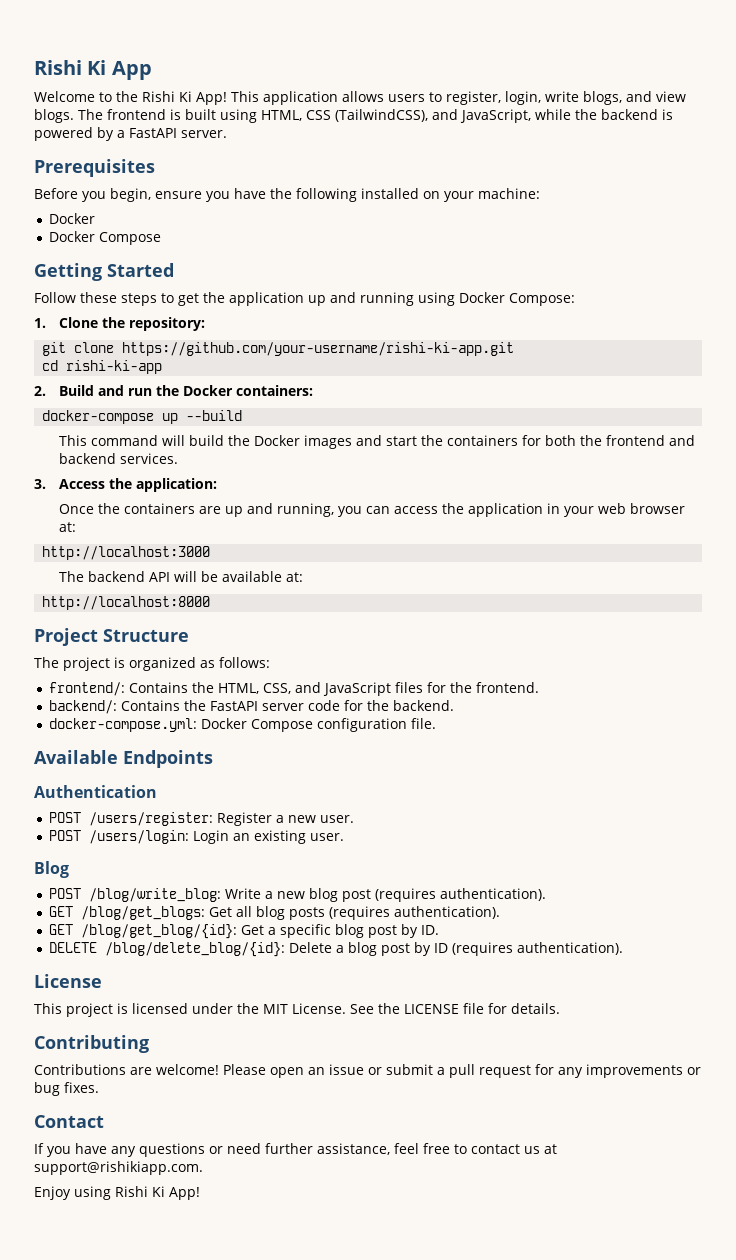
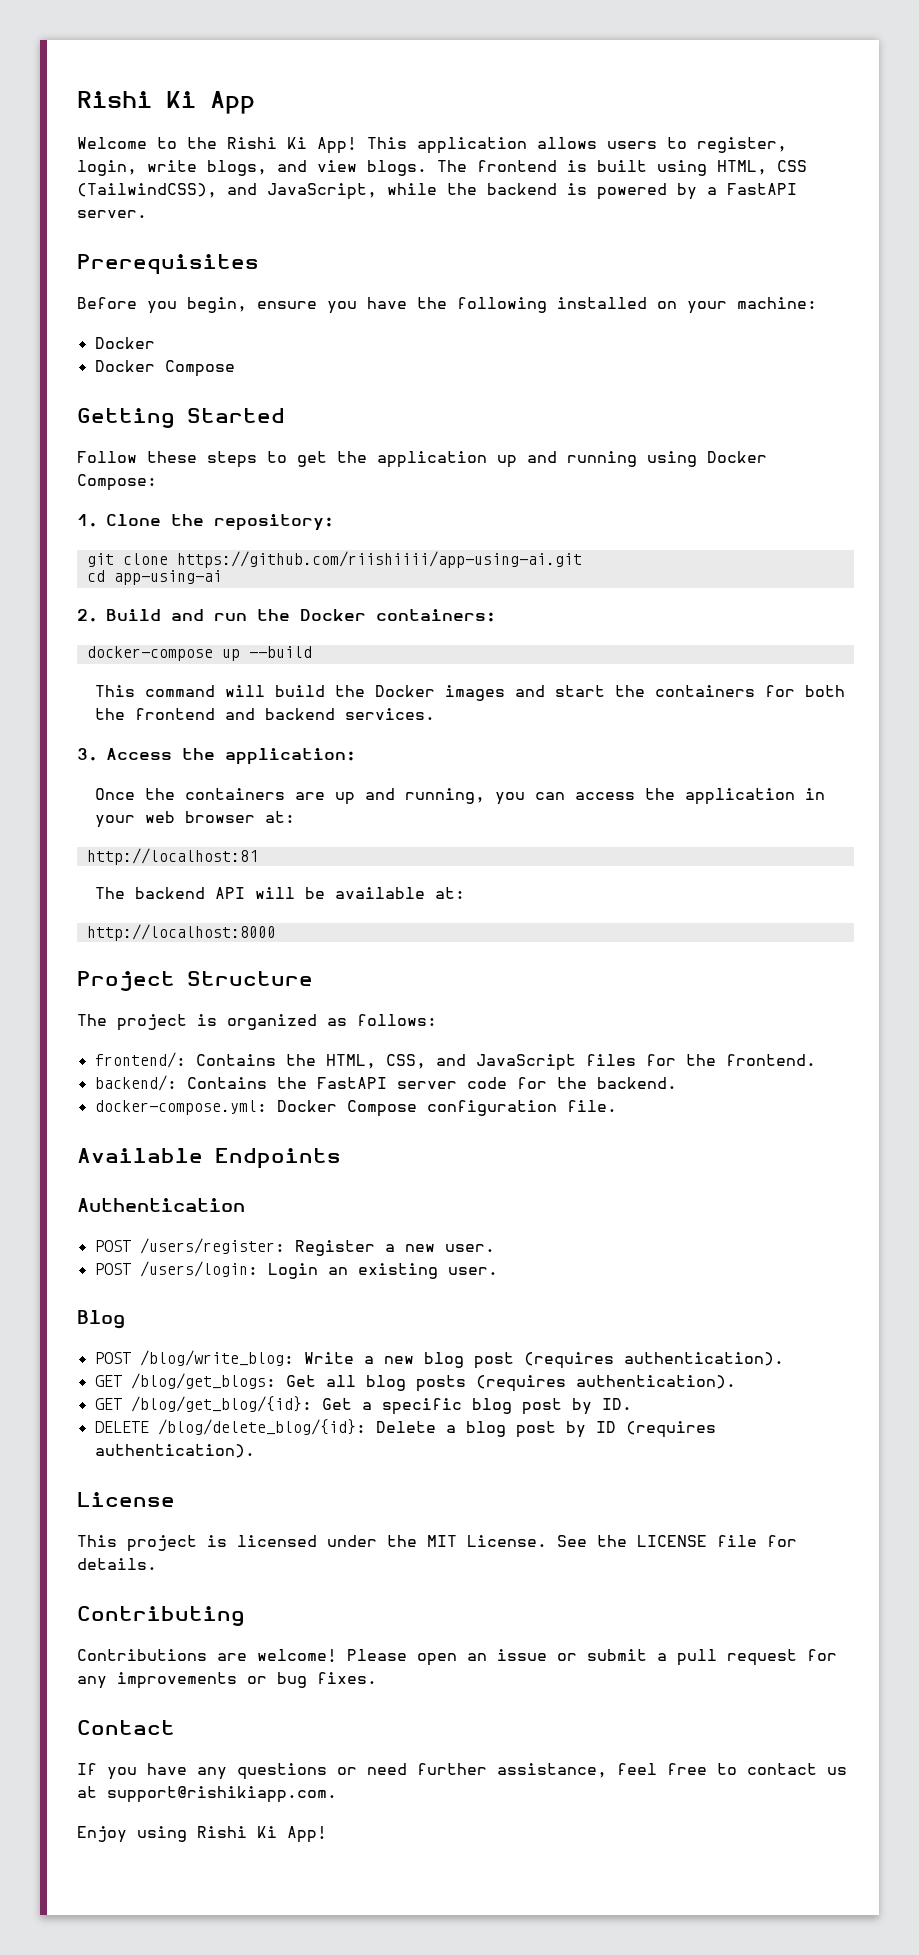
- git clone https://github.com/your-username/rishi-ki-app.git
+ git clone https://github.com/riishiiii/app-using-ai.git
- cd rishi-ki-app
+ cd app-using-ai
- http://localhost:3000
+ http://localhost:81

